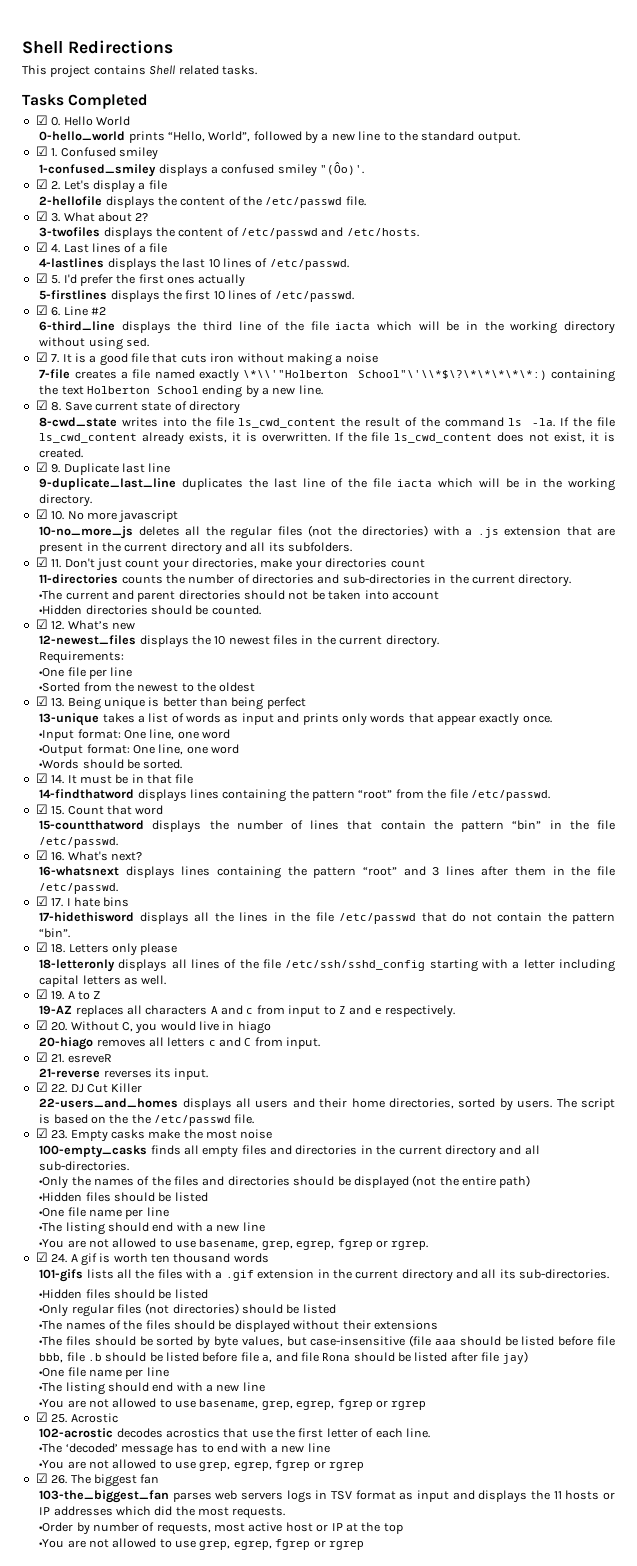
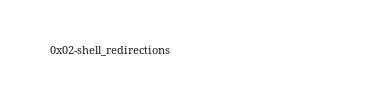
- Shell Redirections
- This project contains Shell related tasks.
- Tasks Completed
- ☑ 0. Hello World
- 0-hello_world prints “Hello, World”, followed by a new line to the standard output.
- ☑ 1. Confused smiley
- 1-confused_smiley displays a confused smiley "(Ôo)'.
- ☑ 2. Let's display a file
- 2-hellofile displays the content of the /etc/passwd file.
- ☑ 3. What about 2?
- 3-twofiles displays the content of /etc/passwd and /etc/hosts.
- ☑ 4. Last lines of a file
- 4-lastlines displays the last 10 lines of /etc/passwd.
- ☑ 5. I'd prefer the first ones actually
- 5-firstlines displays the first 10 lines of /etc/passwd.
- ☑ 6. Line #2
- 6-third_line displays the third line of the file iacta which will be in the working directory without using sed.
- ☑ 7. It is a good file that cuts iron without making a noise
- 7-file creates a file named exactly \*\\'"Holberton School"\'\\*$\?\*\*\*\*\*:) containing the text Holberton School ending by a new line.
- ☑ 8. Save current state of directory
- 8-cwd_state writes into the file ls_cwd_content the result of the command ls -la. If the file ls_cwd_content already exists, it is overwritten. If the file ls_cwd_content does not exist, it is created.
- ☑ 9. Duplicate last line
- 9-duplicate_last_line duplicates the last line of the file iacta which will be in the working directory.
- ☑ 10. No more javascript
- 10-no_more_js deletes all the regular files (not the directories) with a .js extension that are present in the current directory and all its subfolders.
- ☑ 11. Don't just count your directories, make your directories count
- 11-directories counts the number of directories and sub-directories in the current directory.
- •The current and parent directories should not be taken into account
- •Hidden directories should be counted.
- ☑ 12. What’s new
- 12-newest_files displays the 10 newest files in the current directory.
- Requirements:
- •One file per line
- •Sorted from the newest to the oldest
- ☑ 13. Being unique is better than being perfect
- 13-unique takes a list of words as input and prints only words that appear exactly once.
- •Input format: One line, one word
- •Output format: One line, one word
- •Words should be sorted.
- ☑ 14. It must be in that file
- 14-findthatword displays lines containing the pattern “root” from the file /etc/passwd.
- ☑ 15. Count that word
- 15-countthatword displays the number of lines that contain the pattern “bin” in the file /etc/passwd.
- ☑ 16. What's next?
- 16-whatsnext displays lines containing the pattern “root” and 3 lines after them in the file /etc/passwd.
- ☑ 17. I hate bins
- 17-hidethisword displays all the lines in the file /etc/passwd that do not contain the pattern “bin”.
- ☑ 18. Letters only please
- 18-letteronly displays all lines of the file /etc/ssh/sshd_config starting with a letter including capital letters as well.
- ☑ 19. A to Z
- 19-AZ replaces all characters A and c from input to Z and e respectively.
- ☑ 20. Without C, you would live in hiago
- 20-hiago removes all letters c and C from input.
- ☑ 21. esreveR
- 21-reverse reverses its input.
- ☑ 22. DJ Cut Killer
- 22-users_and_homes displays all users and their home directories, sorted by users. The script is based on the the /etc/passwd file.
- ☑ 23. Empty casks make the most noise
- 100-empty_casks finds all empty files and directories in the current directory and all sub-directories.
- •Only the names of the files and directories should be displayed (not the entire path)
- •Hidden files should be listed
- •One file name per line
- •The listing should end with a new line
- •You are not allowed to use basename, grep, egrep, fgrep or rgrep.
- ☑ 24. A gif is worth ten thousand words
- 101-gifs lists all the files with a .gif extension in the current directory and all its sub-directories.
- •Hidden files should be listed
- •Only regular files (not directories) should be listed
- •The names of the files should be displayed without their extensions
- •The files should be sorted by byte values, but case-insensitive (file aaa should be listed before file bbb, file .b should be listed before file a, and file Rona should be listed after file jay)
- •One file name per line
- •The listing should end with a new line
- •You are not allowed to use basename, grep, egrep, fgrep or rgrep
- ☑ 25. Acrostic
- 102-acrostic decodes acrostics that use the first letter of each line.
- •The ‘decoded’ message has to end with a new line
- •You are not allowed to use grep, egrep, fgrep or rgrep
- ☑ 26. The biggest fan
- 103-the_biggest_fan parses web servers logs in TSV format as input and displays the 11 hosts or IP addresses which did the most requests.
- •Order by number of requests, most active host or IP at the top
- •You are not allowed to use grep, egrep, fgrep or rgrep
+ 0x02-shell_redirections

